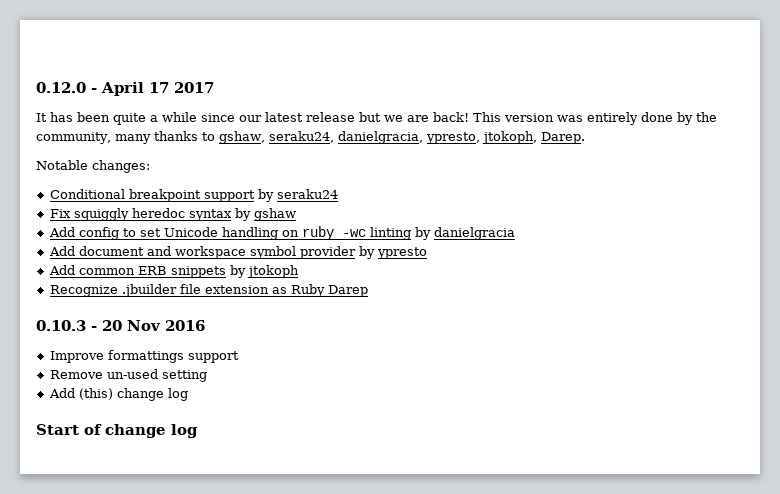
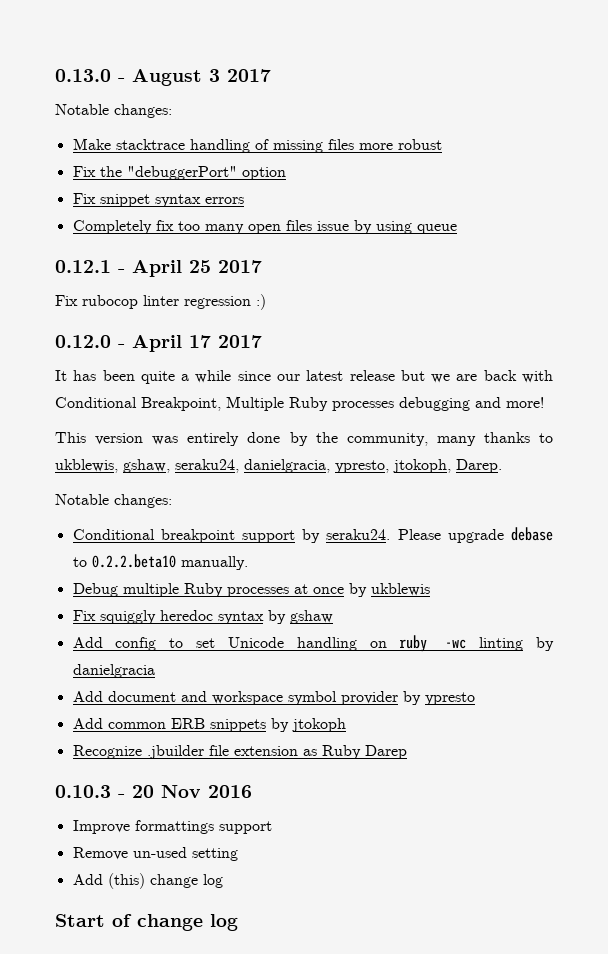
+ 0.13.0 - August 3 2017
+ Notable changes:
+ Make stacktrace handling of missing files more robust
+ Fix the "debuggerPort" option
+ Fix snippet syntax errors
+ Completely fix too many open files issue by using queue
+ 0.12.1 - April 25 2017
+ Fix rubocop linter regression :)
- It has been quite a while since our latest release but we are back! This version was entirely done by the community, many thanks to gshaw, seraku24, danielgracia, ypresto, jtokoph, Darep.
+ It has been quite a while since our latest release but we are back with Conditional Breakpoint, Multiple Ruby processes debugging and more!
+ This version was entirely done by the community, many thanks to ukblewis, gshaw, seraku24, danielgracia, ypresto, jtokoph, Darep.
- Conditional breakpoint support by seraku24
+ Conditional breakpoint support by seraku24. Please upgrade debase to 0.2.2.beta10 manually.
+ Debug multiple Ruby processes at once by ukblewis

